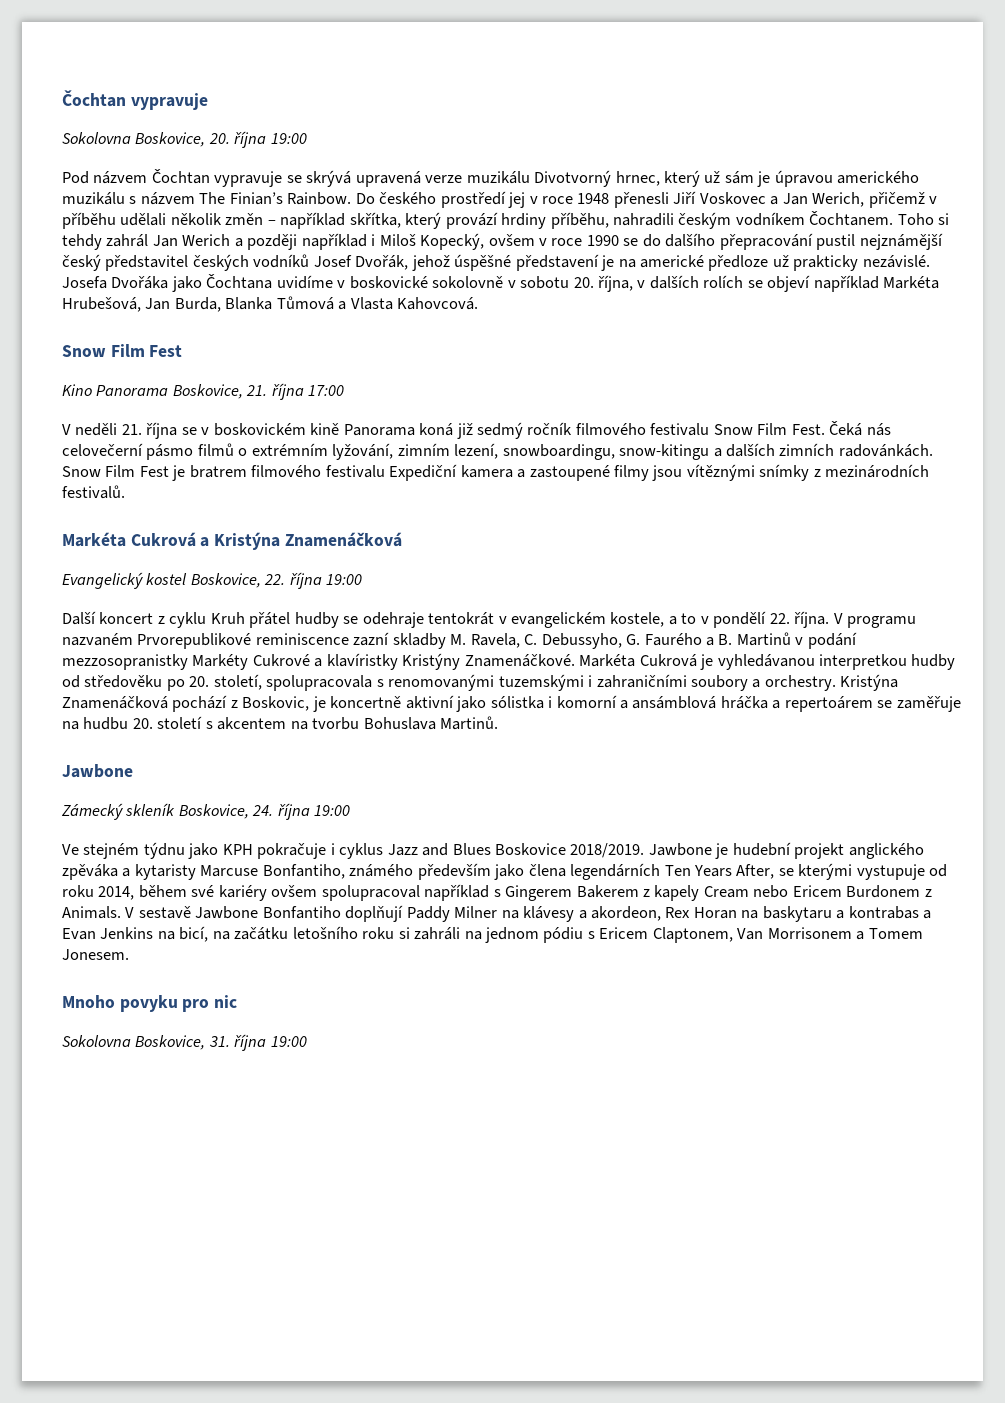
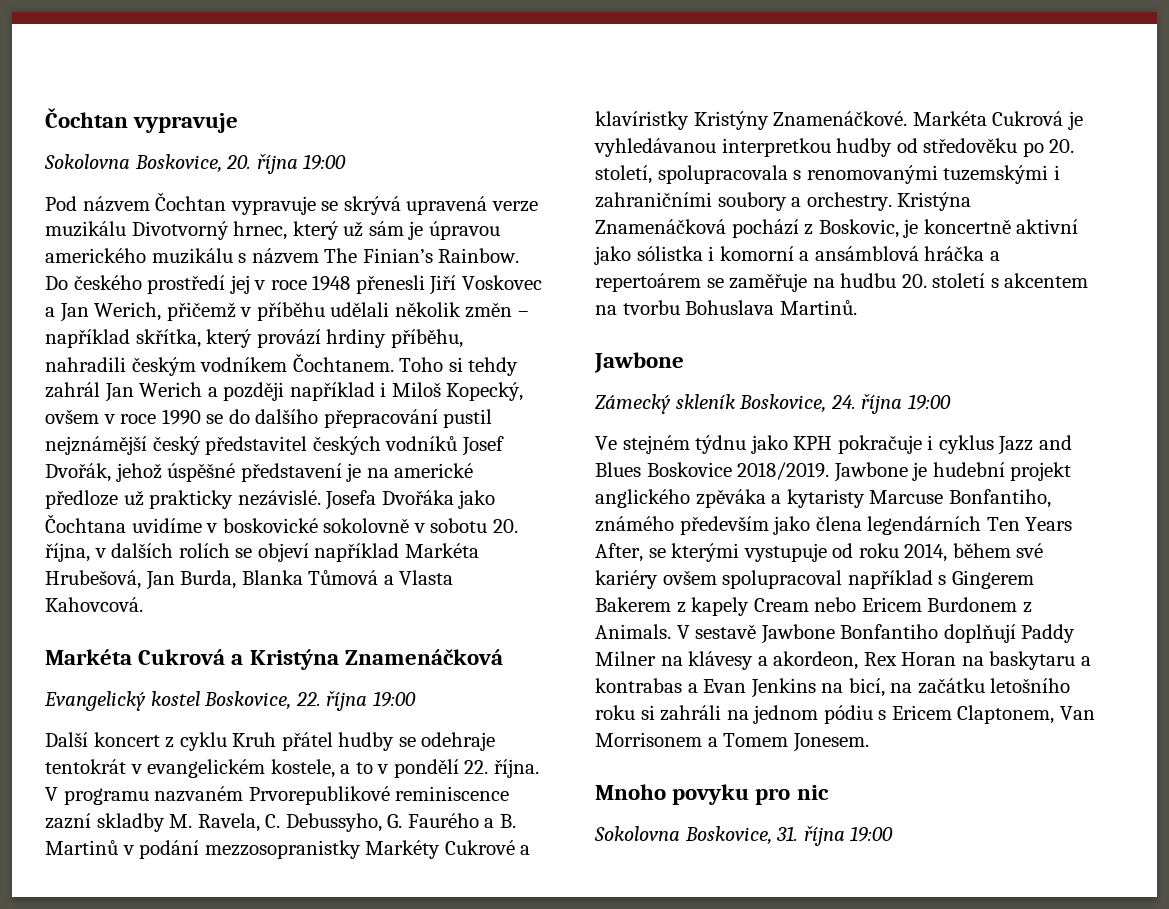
  Josefa Dvořáka jako Čochtana uvidíme v boskovické sokolovně v sobotu 20. října, v dalších rolích se objeví například Markéta Hrubešová, Jan Burda, Blanka Tůmová a Vlasta Kahovcová.
- Snow Film Fest
- Kino Panorama Boskovice, 21. října 17:00
- V neděli 21. října se v boskovickém kině Panorama koná již sedmý ročník filmového festivalu Snow Film Fest. Čeká nás celovečerní pásmo filmů o extrémním lyžování, zimním lezení, snowboardingu, snow-kitingu a dalších zimních radovánkách. Snow Film Fest je bratrem filmového festivalu Expediční kamera a zastoupené filmy jsou vítěznými snímky z mezinárodních festivalů.

